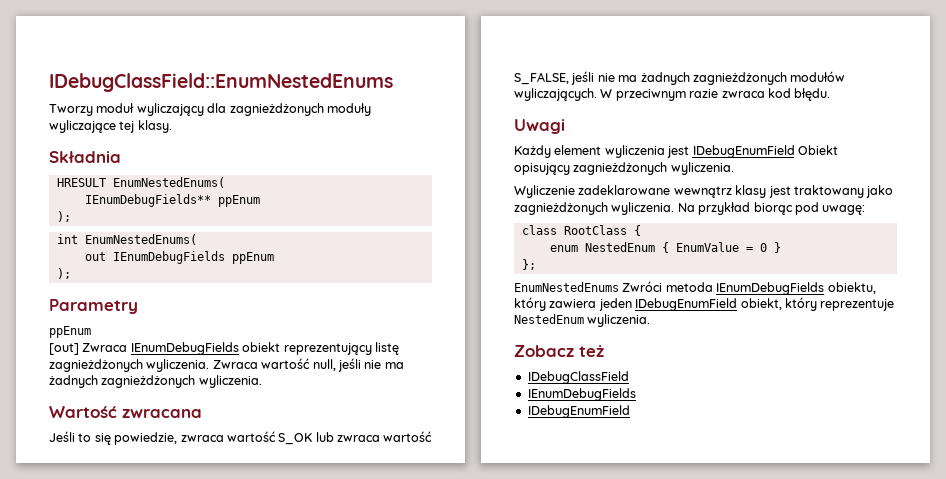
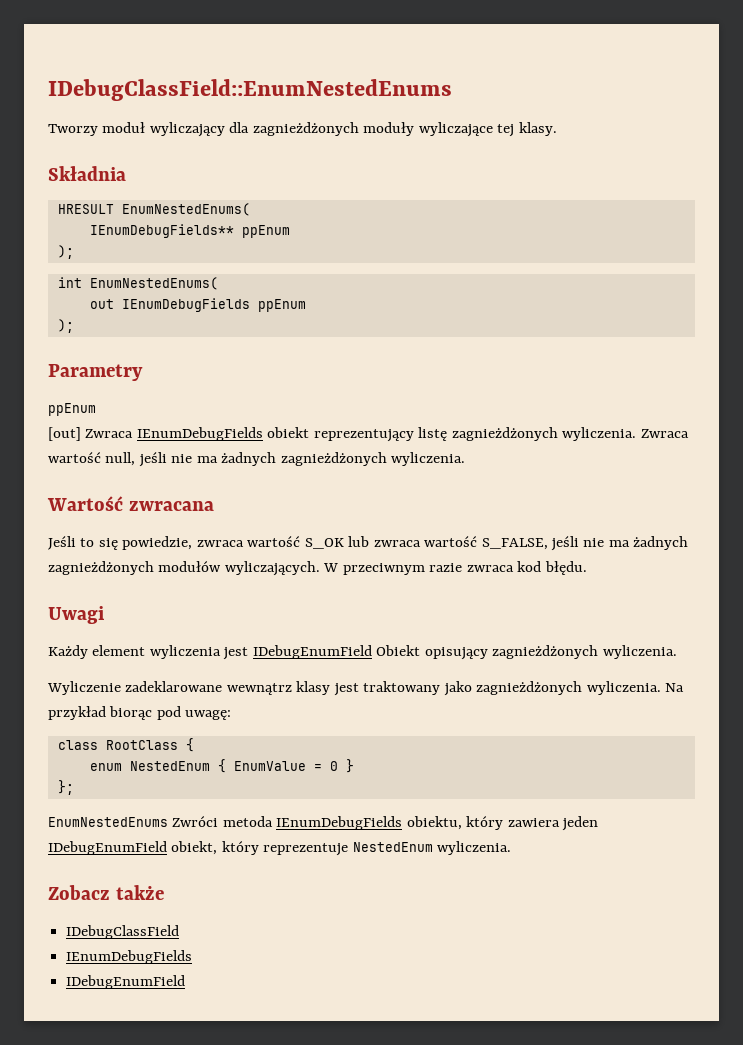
- Zobacz też
+ Zobacz także

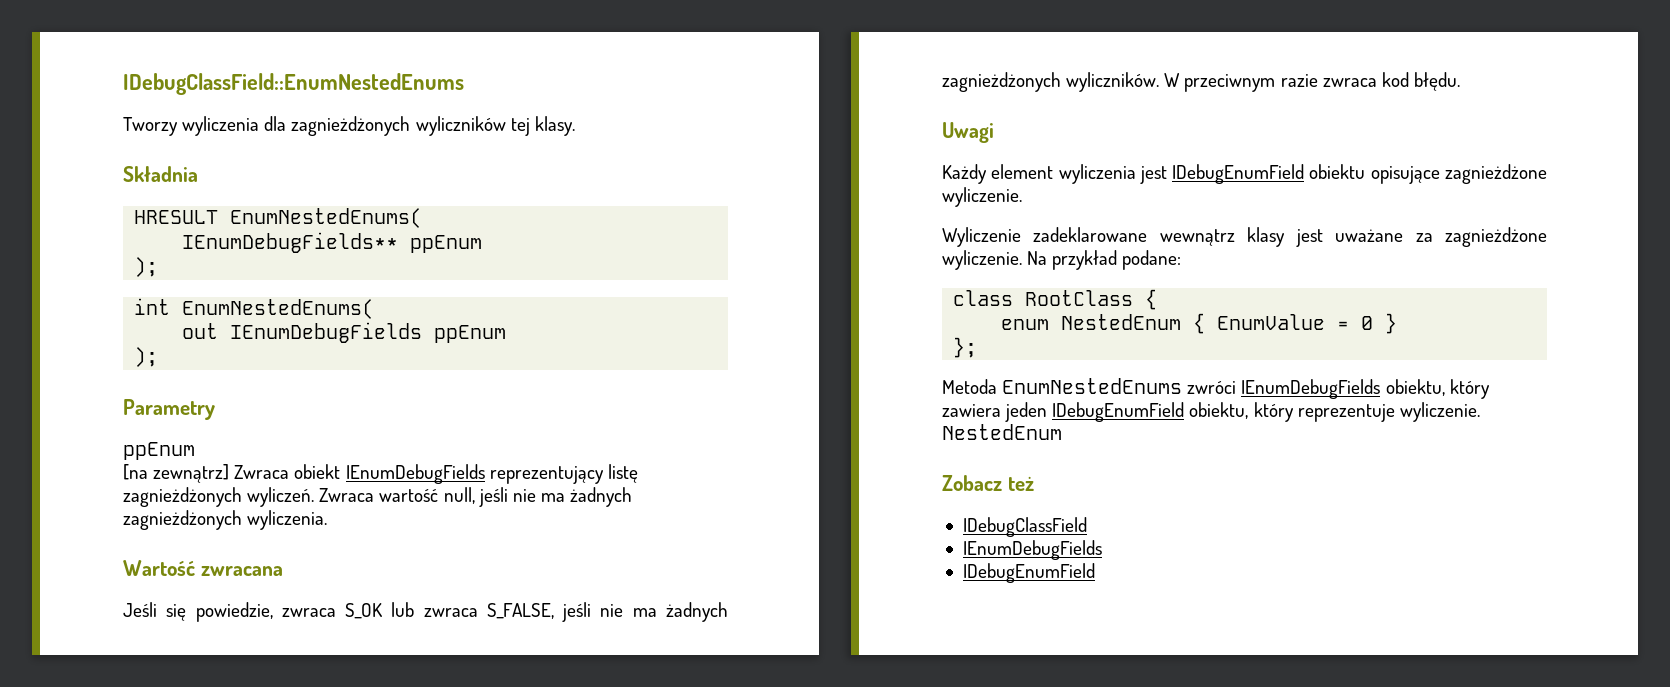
- Tworzy moduł wyliczający dla zagnieżdżonych moduły wyliczające tej klasy.
+ Tworzy wyliczenia dla zagnieżdżonych wyliczników tej klasy.
- [out] Zwraca IEnumDebugFields obiekt reprezentujący listę zagnieżdżonych wyliczenia.
+ [na zewnątrz] Zwraca obiekt IEnumDebugFields reprezentujący listę zagnieżdżonych wyliczeń.
- Jeśli to się powiedzie, zwraca wartość S_OK lub zwraca wartość S_FALSE, jeśli nie ma żadnych zagnieżdżonych modułów wyliczających.
+ Jeśli się powiedzie, zwraca S_OK lub zwraca S_FALSE, jeśli nie ma żadnych zagnieżdżonych wyliczników.
- Każdy element wyliczenia jest IDebugEnumField Obiekt opisujący zagnieżdżonych wyliczenia.
+ Każdy element wyliczenia jest IDebugEnumField obiektu opisujące zagnieżdżone wyliczenie.
- Wyliczenie zadeklarowane wewnątrz klasy jest traktowany jako zagnieżdżonych wyliczenia. Na przykład biorąc pod uwagę:
+ Wyliczenie zadeklarowane wewnątrz klasy jest uważane za zagnieżdżone wyliczenie. Na przykład podane:
- EnumNestedEnums Zwróci metoda IEnumDebugFields obiektu, który zawiera jeden IDebugEnumField obiekt, który reprezentuje NestedEnum wyliczenia.
+ Metoda EnumNestedEnums zwróci IEnumDebugFields obiektu, który zawiera jeden IDebugEnumField obiektu, który reprezentuje wyliczenie. NestedEnum
- Zobacz także
+ Zobacz też

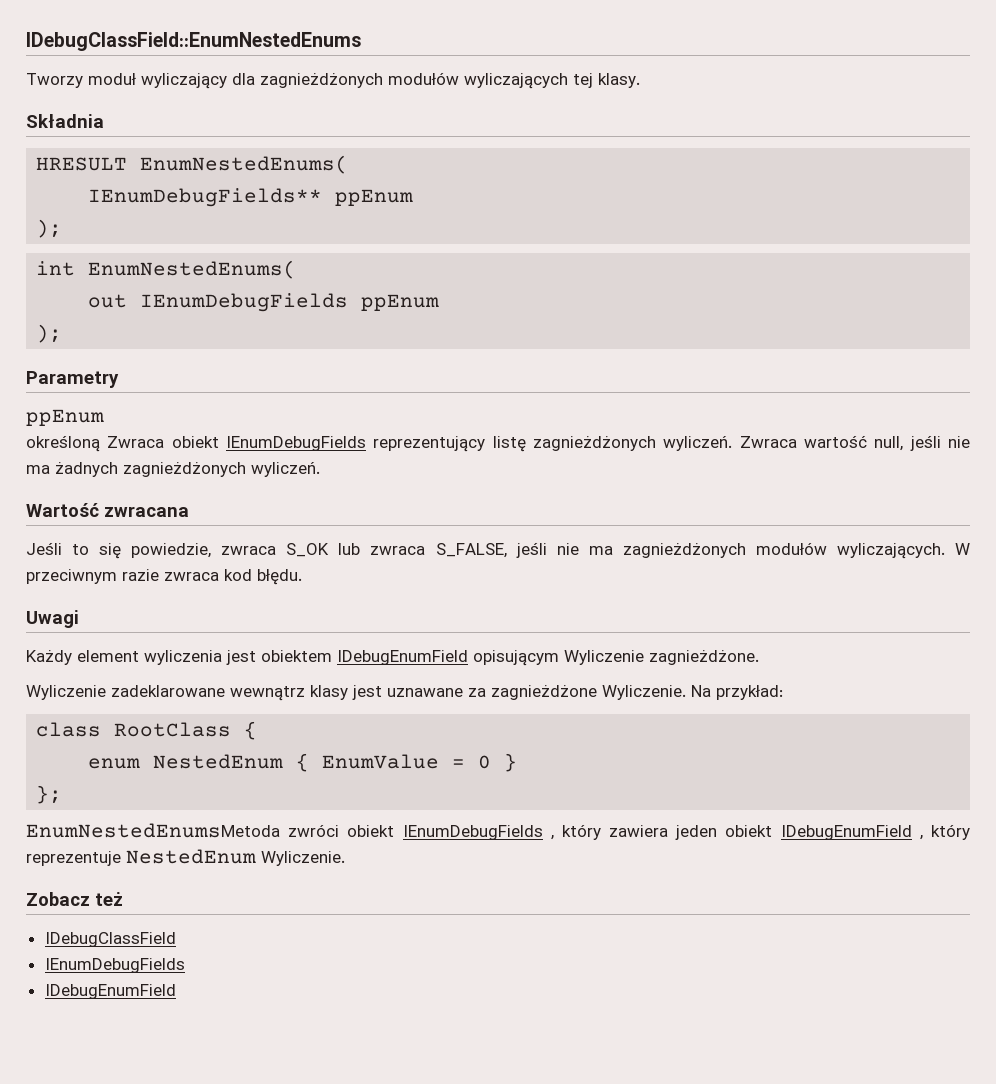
- Tworzy wyliczenia dla zagnieżdżonych wyliczników tej klasy.
+ Tworzy moduł wyliczający dla zagnieżdżonych modułów wyliczających tej klasy.
- [na zewnątrz] Zwraca obiekt IEnumDebugFields reprezentujący listę zagnieżdżonych wyliczeń.
+ określoną Zwraca obiekt IEnumDebugFields reprezentujący listę zagnieżdżonych wyliczeń.
- Zwraca wartość null, jeśli nie ma żadnych zagnieżdżonych wyliczenia.
+ Zwraca wartość null, jeśli nie ma żadnych zagnieżdżonych wyliczeń.
- Jeśli się powiedzie, zwraca S_OK lub zwraca S_FALSE, jeśli nie ma żadnych zagnieżdżonych wyliczników.
+ Jeśli to się powiedzie, zwraca S_OK lub zwraca S_FALSE, jeśli nie ma zagnieżdżonych modułów wyliczających.
- Każdy element wyliczenia jest IDebugEnumField obiektu opisujące zagnieżdżone wyliczenie.
+ Każdy element wyliczenia jest obiektem IDebugEnumField opisującym Wyliczenie zagnieżdżone.
- Wyliczenie zadeklarowane wewnątrz klasy jest uważane za zagnieżdżone wyliczenie. Na przykład podane:
+ Wyliczenie zadeklarowane wewnątrz klasy jest uznawane za zagnieżdżone Wyliczenie. Na przykład:
- Metoda EnumNestedEnums zwróci IEnumDebugFields obiektu, który zawiera jeden IDebugEnumField obiektu, który reprezentuje wyliczenie. NestedEnum
+ EnumNestedEnumsMetoda zwróci obiekt IEnumDebugFields , który zawiera jeden obiekt IDebugEnumField , który reprezentuje NestedEnum Wyliczenie.

